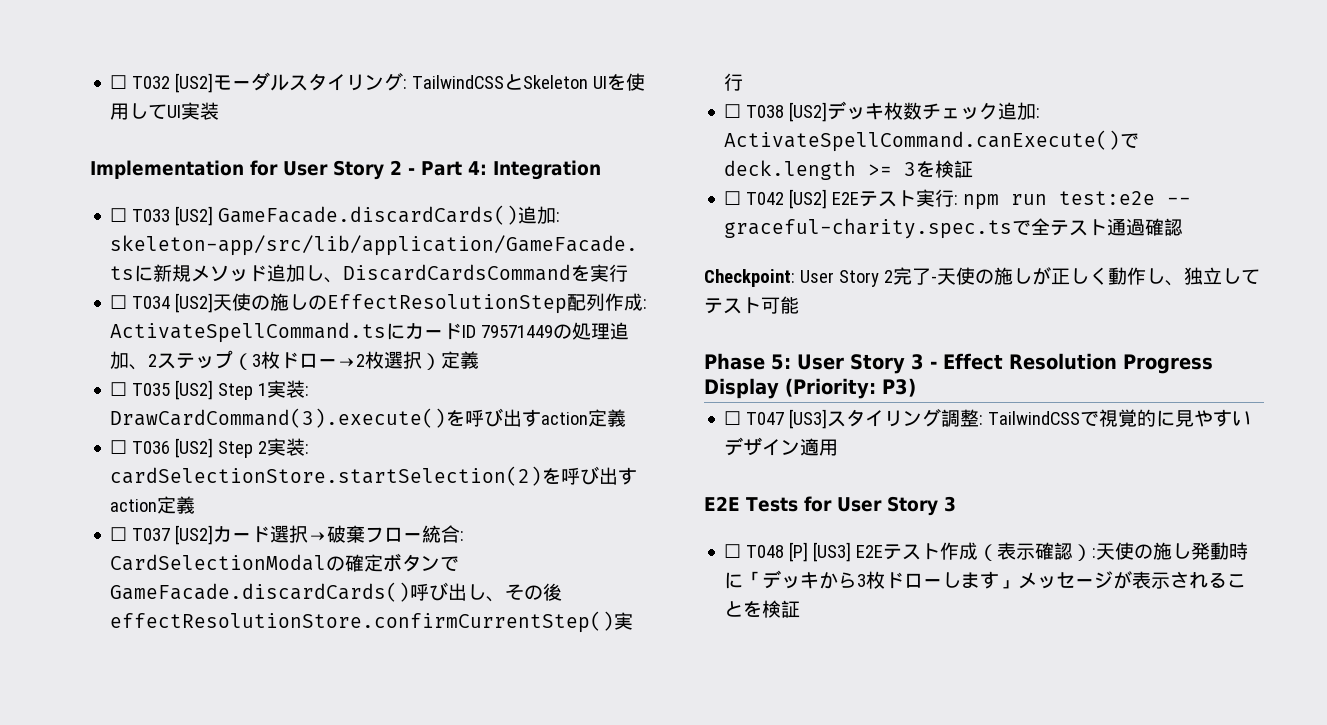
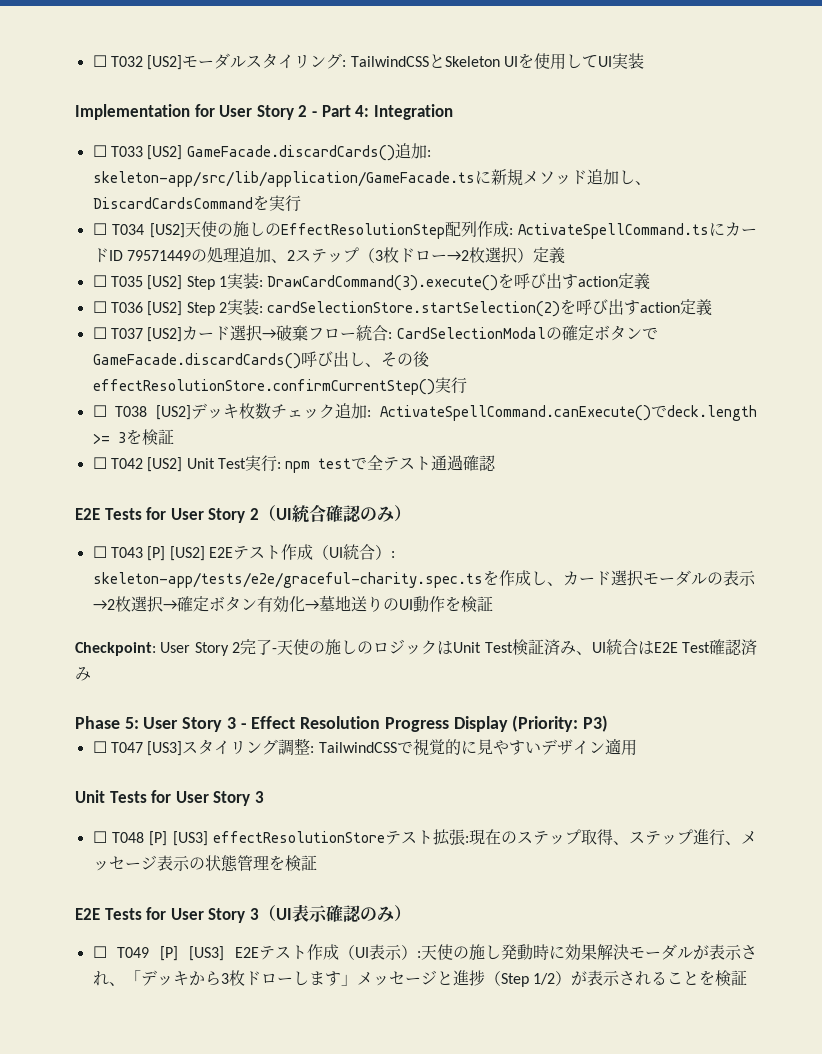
- ☐ T042 [US2] E2Eテスト実行: npm run test:e2e -- graceful-charity.spec.tsで全テスト通過確認
+ ☐ T042 [US2] Unit Test実行: npm testで全テスト通過確認
+ E2E Tests for User Story 2（UI統合確認のみ）
+ ☐ T043 [P] [US2] E2Eテスト作成（UI統合）: skeleton-app/tests/e2e/graceful-charity.spec.tsを作成し、カード選択モーダルの表示→2枚選択→確定ボタン有効化→墓地送りのUI動作を検証
- Checkpoint: User Story 2完了-天使の施しが正しく動作し、独立してテスト可能
+ Checkpoint: User Story 2完了-天使の施しのロジックはUnit Test検証済み、UI統合はE2E Test確認済み
- E2E Tests for User Story 3
+ Unit Tests for User Story 3
- ☐ T048 [P] [US3] E2Eテスト作成（表示確認）:天使の施し発動時に「デッキから3枚ドローします」メッセージが表示されることを検証
+ ☐ T048 [P] [US3] effectResolutionStoreテスト拡張:現在のステップ取得、ステップ進行、メッセージ表示の状態管理を検証
+ E2E Tests for User Story 3（UI表示確認のみ）
+ ☐ T049 [P] [US3] E2Eテスト作成（UI表示）:天使の施し発動時に効果解決モーダルが表示され、「デッキから3枚ドローします」メッセージと進捗（Step 1/2）が表示されることを検証

